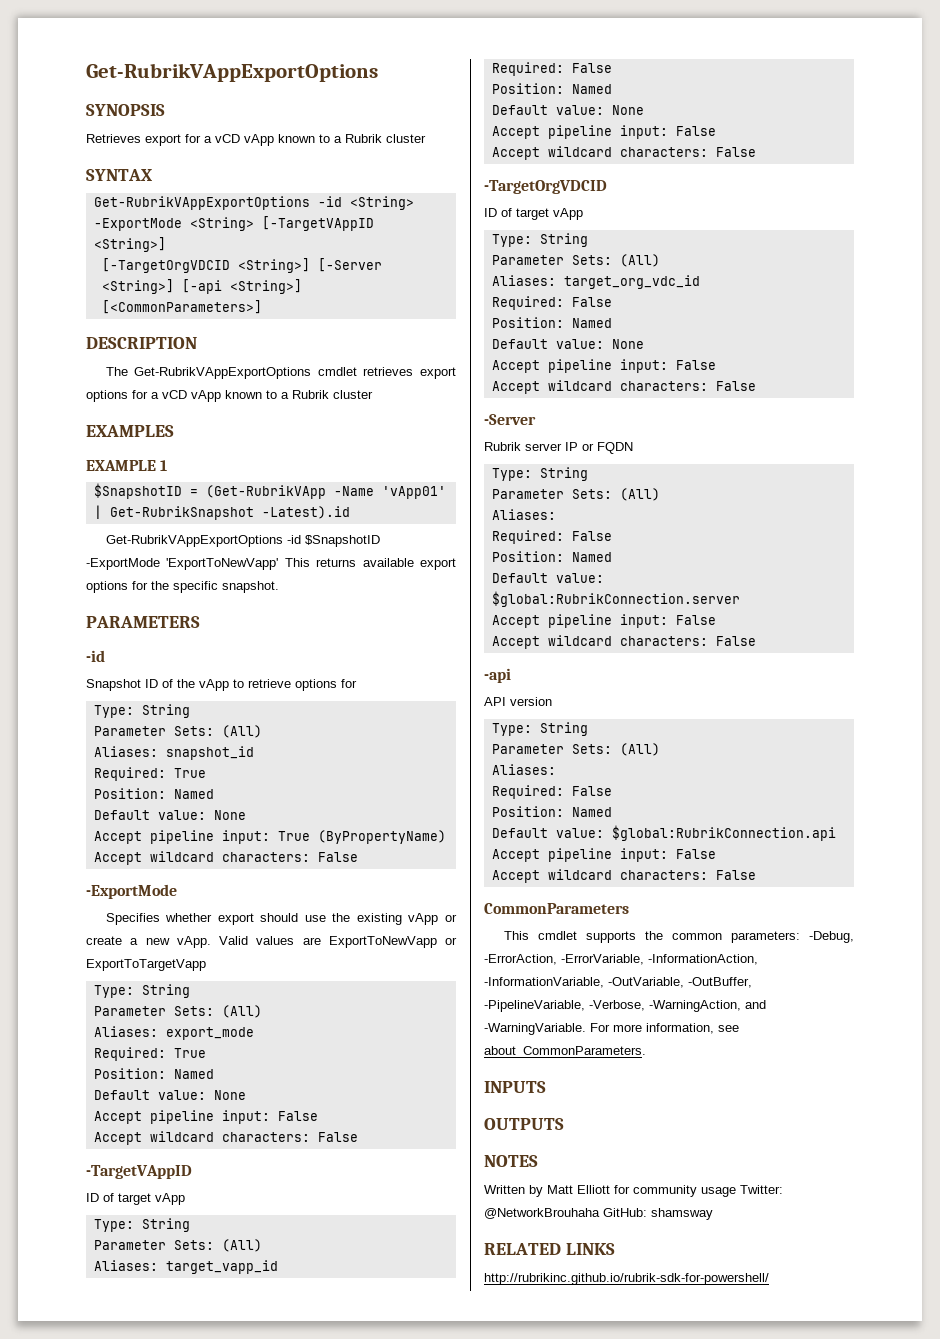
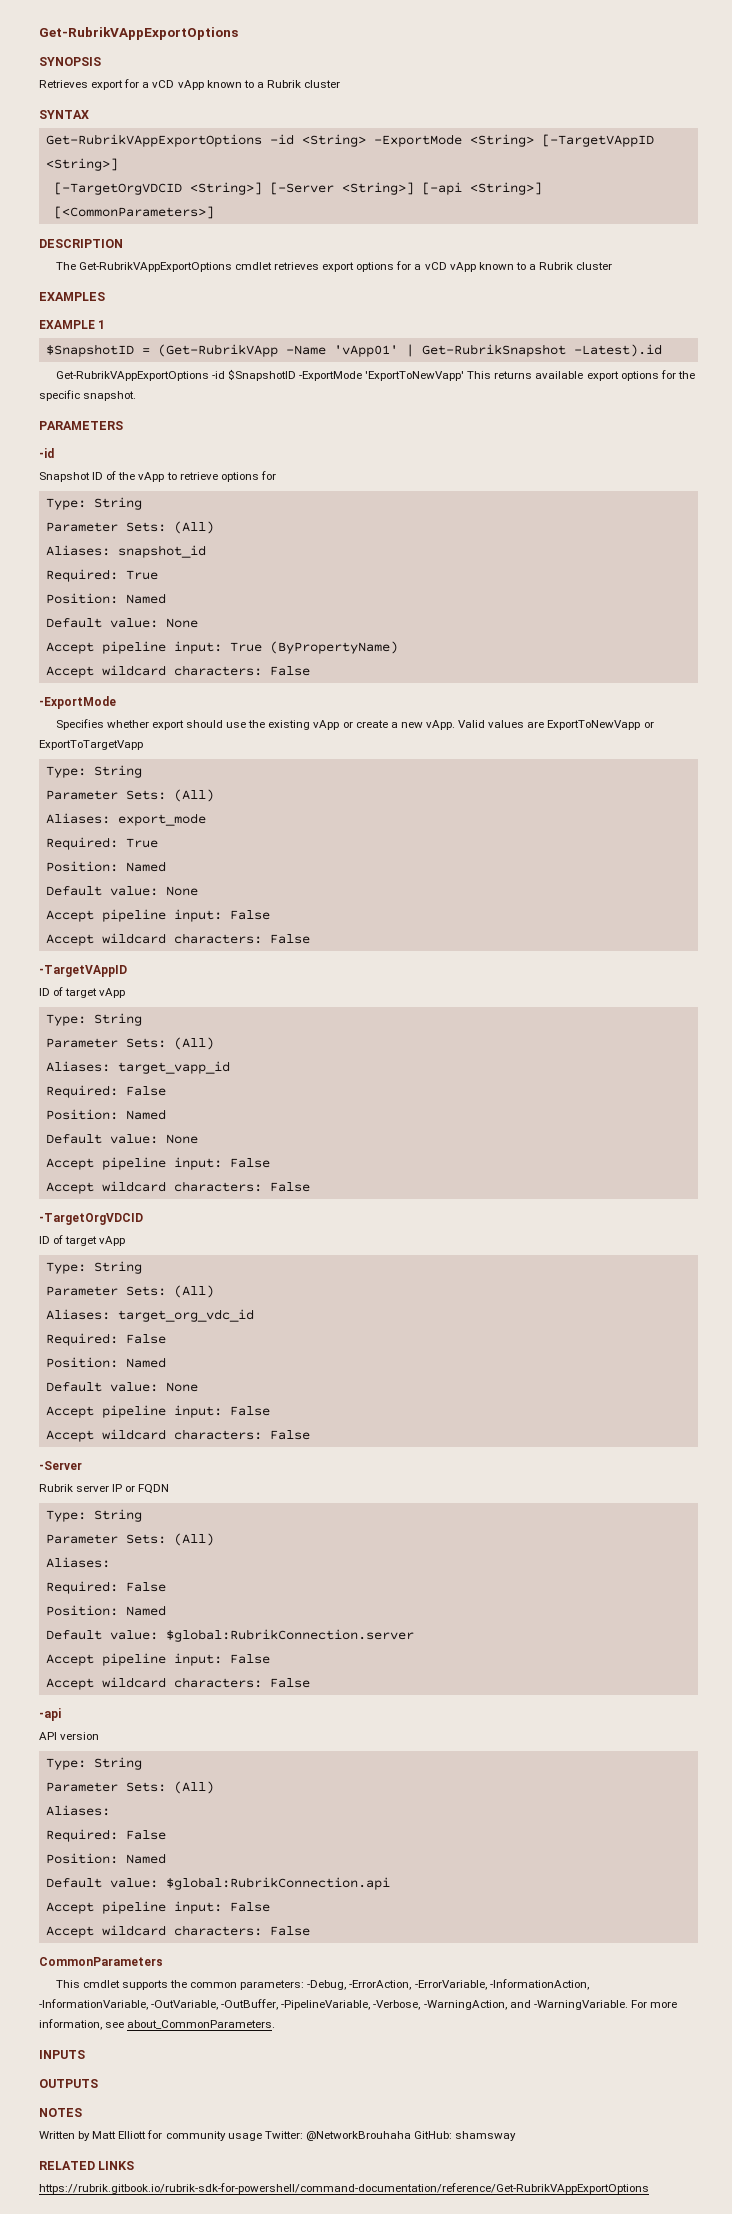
- http://rubrikinc.github.io/rubrik-sdk-for-powershell/
+ https://rubrik.gitbook.io/rubrik-sdk-for-powershell/command-documentation/reference/Get-RubrikVAppExportOptions

